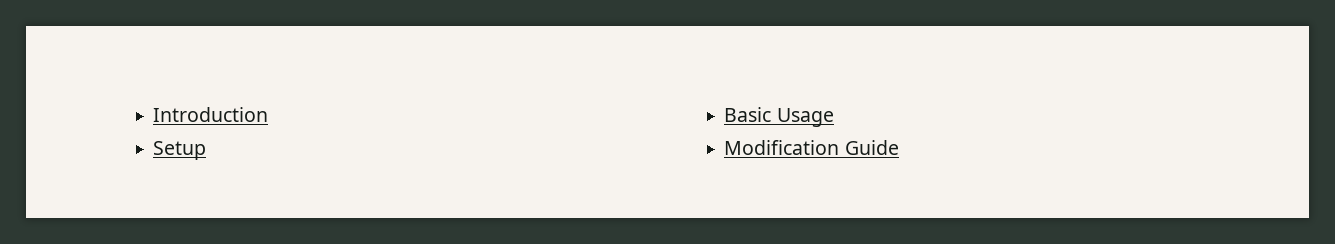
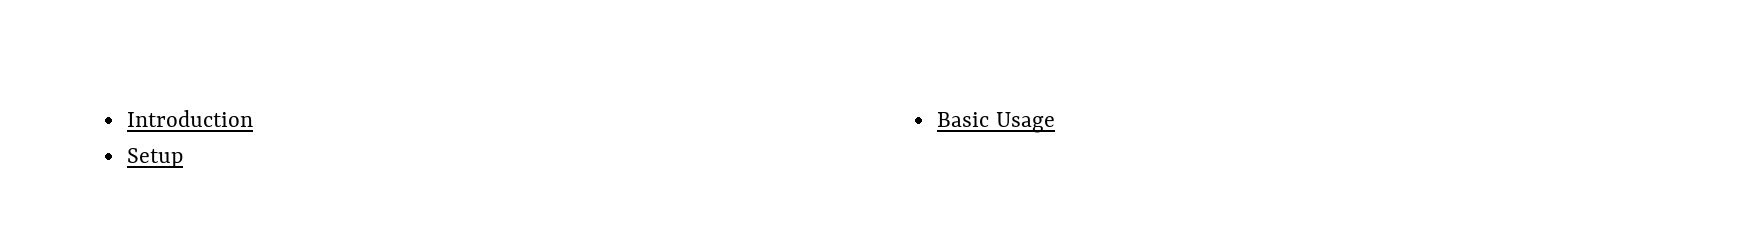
- Modification Guide

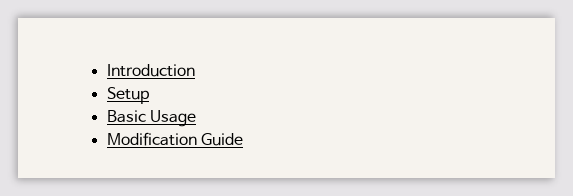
+ Modification Guide

